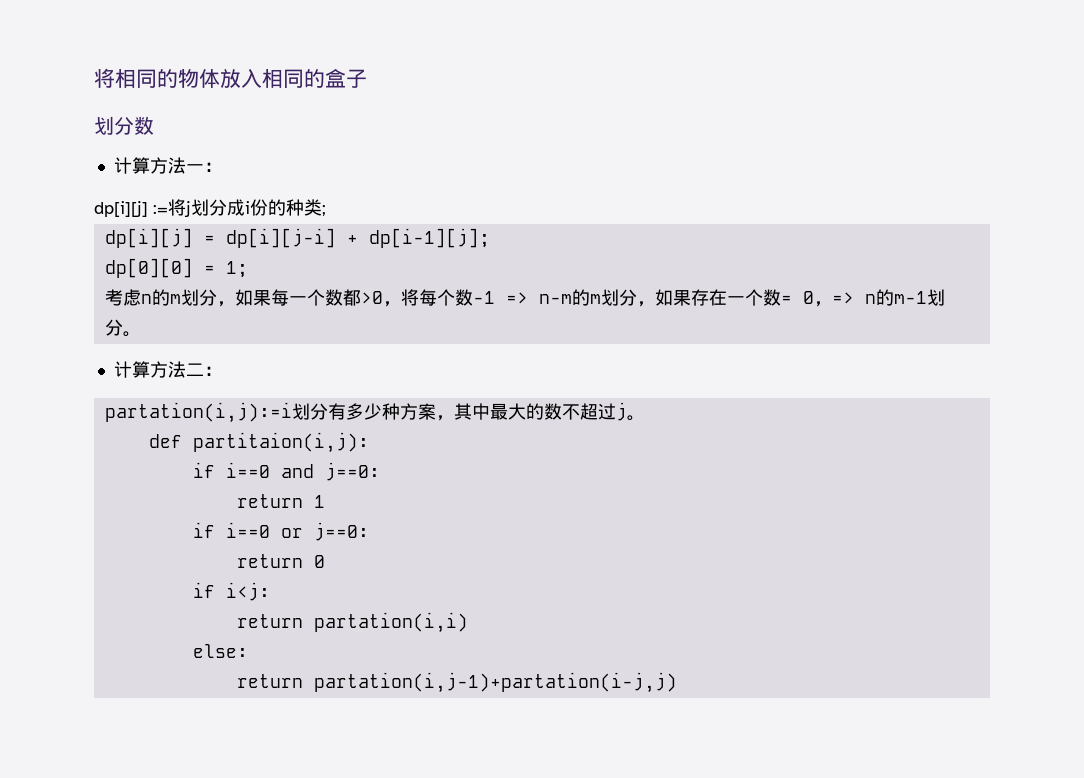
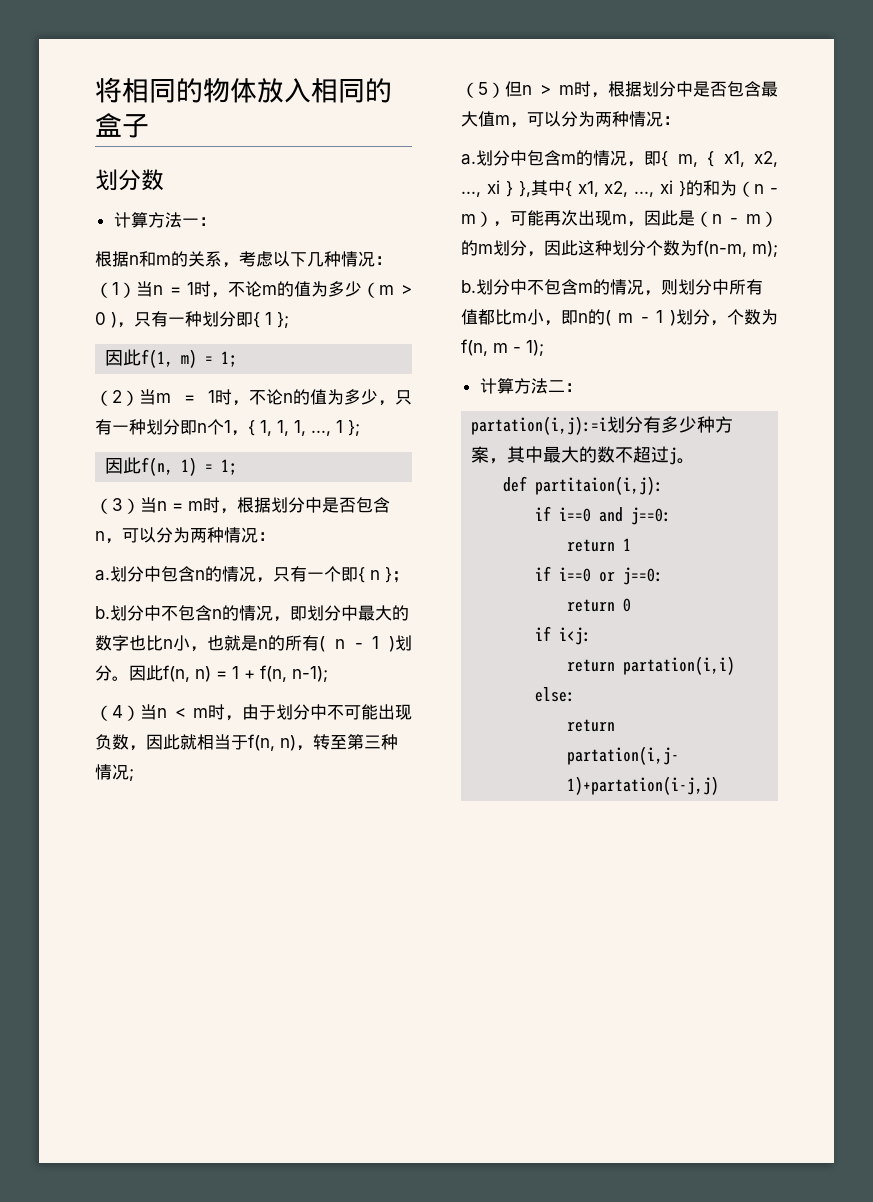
- dp[i][j] :=将j划分成i份的种类;
- dp[i][j] = dp[i][j-i] + dp[i-1][j];
- dp[0][0] = 1;
- 考虑n的m划分，如果每一个数都>0，将每个数-1 => n-m的m划分，如果存在一个数= 0，=> n的m-1划分。
+ 根据n和m的关系，考虑以下几种情况：（1）当n = 1时，不论m的值为多少（m > 0 )，只有一种划分即{ 1 };
+ 因此f(1, m) = 1;
+ （2）当m = 1时，不论n的值为多少，只有一种划分即n个1，{ 1, 1, 1, ..., 1 };
+ 因此f(n, 1) = 1;
+ （3）当n = m时，根据划分中是否包含n，可以分为两种情况：
+ a.划分中包含n的情况，只有一个即{ n }；
+ b.划分中不包含n的情况，即划分中最大的数字也比n小，也就是n的所有( n - 1 )划分。因此f(n, n) = 1 + f(n, n-1);
+ （4）当n < m时，由于划分中不可能出现负数，因此就相当于f(n, n)，转至第三种情况;
+ （5）但n > m时，根据划分中是否包含最大值m，可以分为两种情况：
+ a.划分中包含m的情况，即{ m, { x1, x2, ..., xi } },其中{ x1, x2, ..., xi }的和为（n - m），可能再次出现m，因此是（n - m）的m划分，因此这种划分个数为f(n-m, m);
+ b.划分中不包含m的情况，则划分中所有值都比m小，即n的( m - 1 )划分，个数为f(n, m - 1);

